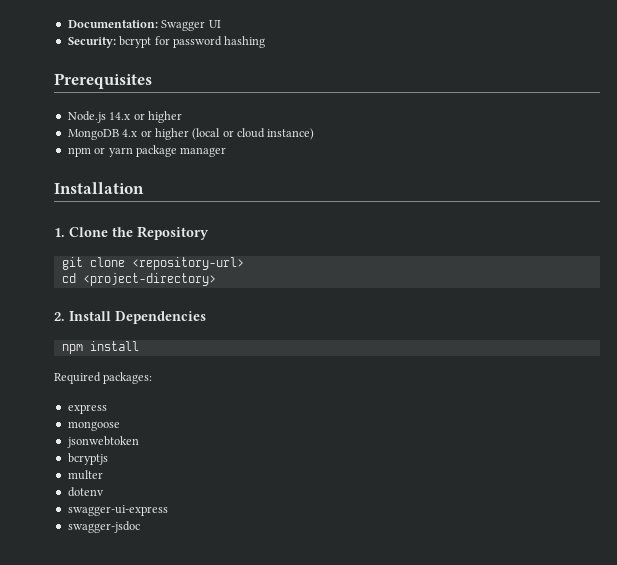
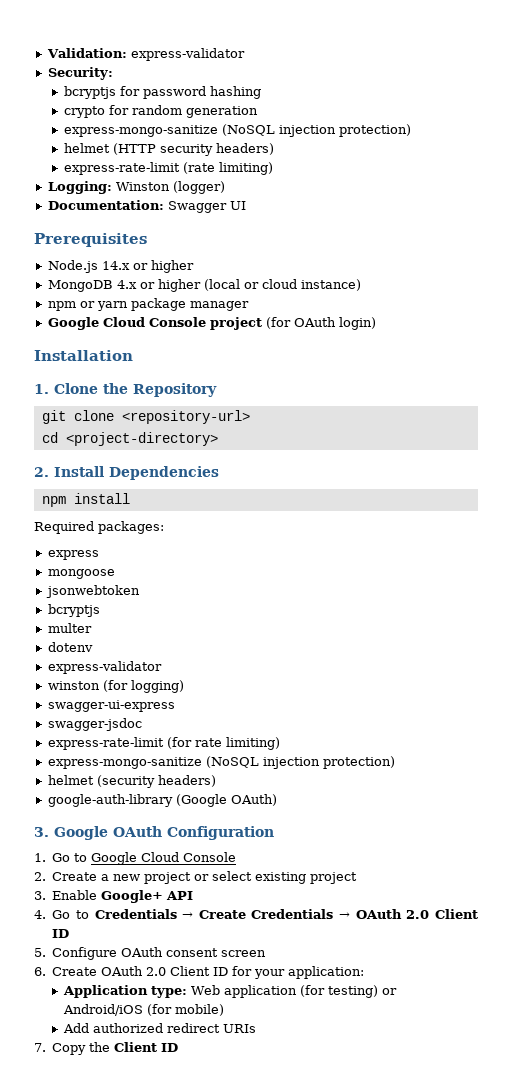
+ Validation: express-validator
+ Security:
+ bcryptjs for password hashing
+ crypto for random generation
+ express-mongo-sanitize (NoSQL injection protection)
+ helmet (HTTP security headers)
+ express-rate-limit (rate limiting)
+ Logging: Winston (logger)
  Documentation: Swagger UI
- Security: bcrypt for password hashing
+ Google Cloud Console project (for OAuth login)
  dotenv
+ express-validator
+ winston (for logging)
  swagger-ui-express
  swagger-jsdoc
+ express-rate-limit (for rate limiting)
+ express-mongo-sanitize (NoSQL injection protection)
+ helmet (security headers)
+ google-auth-library (Google OAuth)
+ 3. Google OAuth Configuration
+ 1. Go to Google Cloud Console
+ 2. Create a new project or select existing project
+ 3. Enable Google+ API
+ 4. Go to Credentials → Create Credentials → OAuth 2.0 Client ID
+ 5. Configure OAuth consent screen
+ 6. Create OAuth 2.0 Client ID for your application:
+ Application type: Web application (for testing) or Android/iOS (for mobile)
+ Add authorized redirect URIs
+ 7. Copy the Client ID

